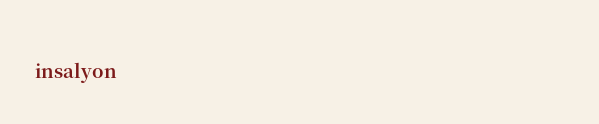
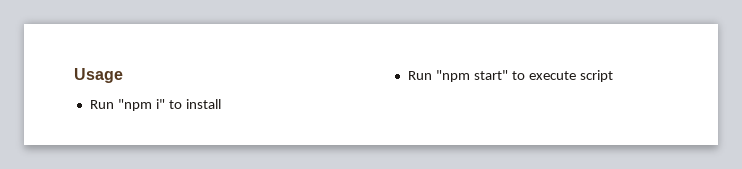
- insalyon
+ Usage
+ Run "npm i" to install
+ Run "npm start" to execute script

